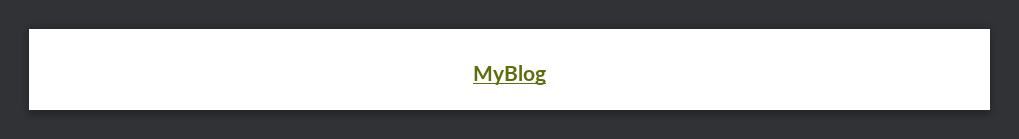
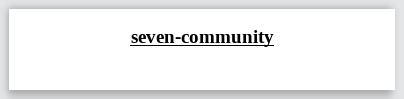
- MyBlog
+ seven-community

